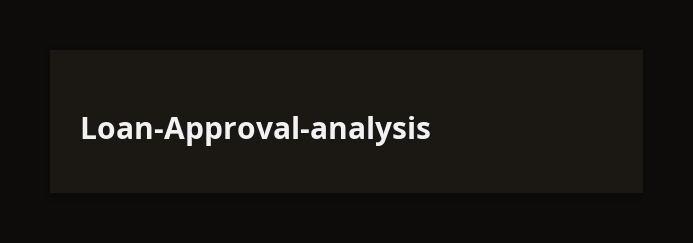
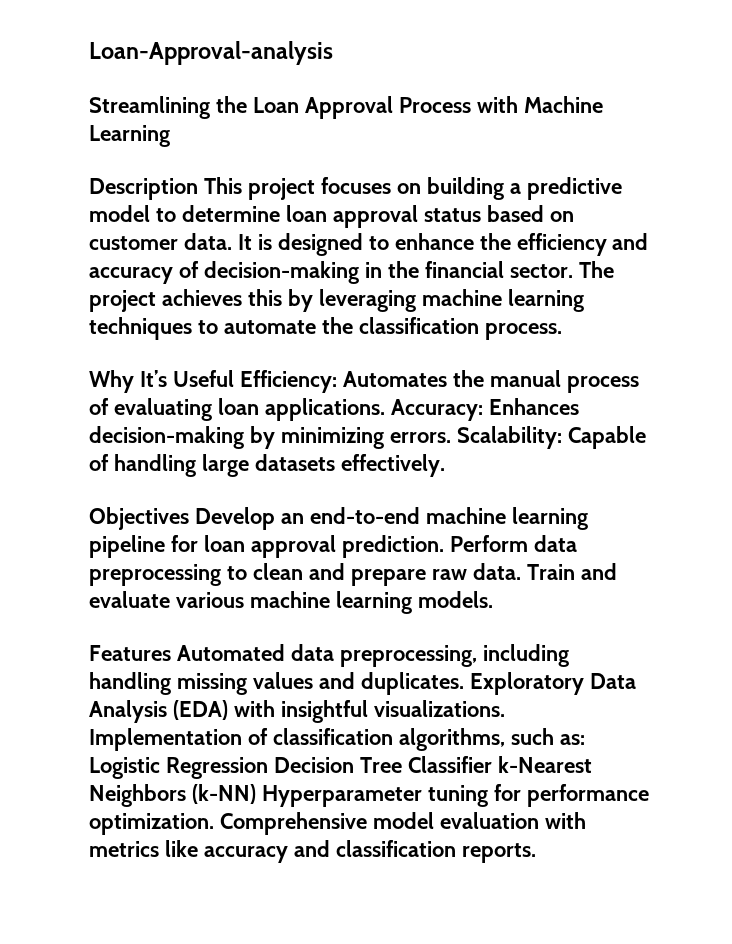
+ Streamlining the Loan Approval Process with Machine Learning
+ Description This project focuses on building a predictive model to determine loan approval status based on customer data. It is designed to enhance the efficiency and accuracy of decision-making in the financial sector. The project achieves this by leveraging machine learning techniques to automate the classification process.
+ Why It’s Useful Efficiency: Automates the manual process of evaluating loan applications. Accuracy: Enhances decision-making by minimizing errors. Scalability: Capable of handling large datasets effectively.
+ Objectives Develop an end-to-end machine learning pipeline for loan approval prediction. Perform data preprocessing to clean and prepare raw data. Train and evaluate various machine learning models.
+ Features Automated data preprocessing, including handling missing values and duplicates. Exploratory Data Analysis (EDA) with insightful visualizations. Implementation of classification algorithms, such as: Logistic Regression Decision Tree Classifier k-Nearest Neighbors (k-NN) Hyperparameter tuning for performance optimization. Comprehensive model evaluation with metrics like accuracy and classification reports.

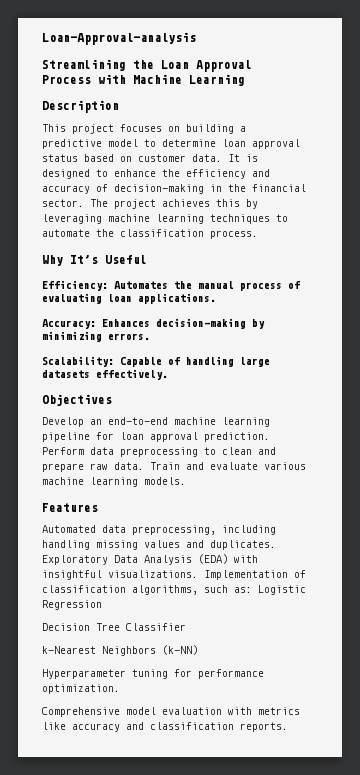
- Description This project focuses on building a predictive model to determine loan approval status based on customer data.
+ Description
+ This project focuses on building a predictive model to determine loan approval status based on customer data.
- Why It’s Useful Efficiency: Automates the manual process of evaluating loan applications. Accuracy: Enhances decision-making by minimizing errors. Scalability: Capable of handling large datasets effectively.
+ Why It’s Useful
+ Efficiency: Automates the manual process of evaluating loan applications.
+ Accuracy: Enhances decision-making by minimizing errors.
+ Scalability: Capable of handling large datasets effectively.
- Objectives Develop an end-to-end machine learning pipeline for loan approval prediction.
+ Objectives
+ Develop an end-to-end machine learning pipeline for loan approval prediction.
- Features Automated data preprocessing, including handling missing values and duplicates.
+ Features
+ Automated data preprocessing, including handling missing values and duplicates.
- Implementation of classification algorithms, such as: Logistic Regression Decision Tree Classifier k-Nearest Neighbors (k-NN) Hyperparameter tuning for performance optimization. Comprehensive model evaluation with metrics like accuracy and classification reports.
+ Implementation of classification algorithms, such as: Logistic Regression
+ Decision Tree Classifier
+ k-Nearest Neighbors (k-NN)
+ Hyperparameter tuning for performance optimization.
+ Comprehensive model evaluation with metrics like accuracy and classification reports.

